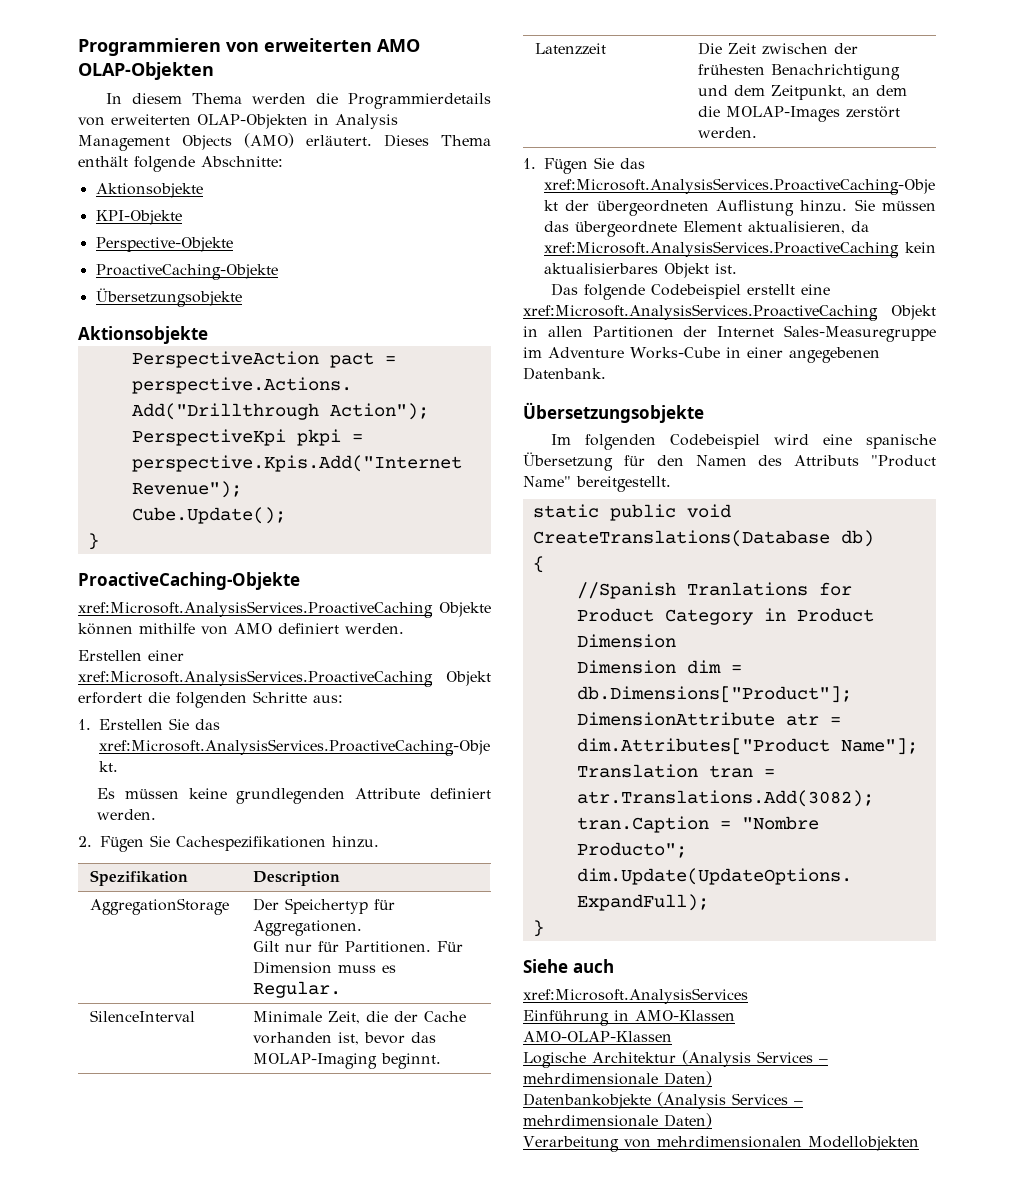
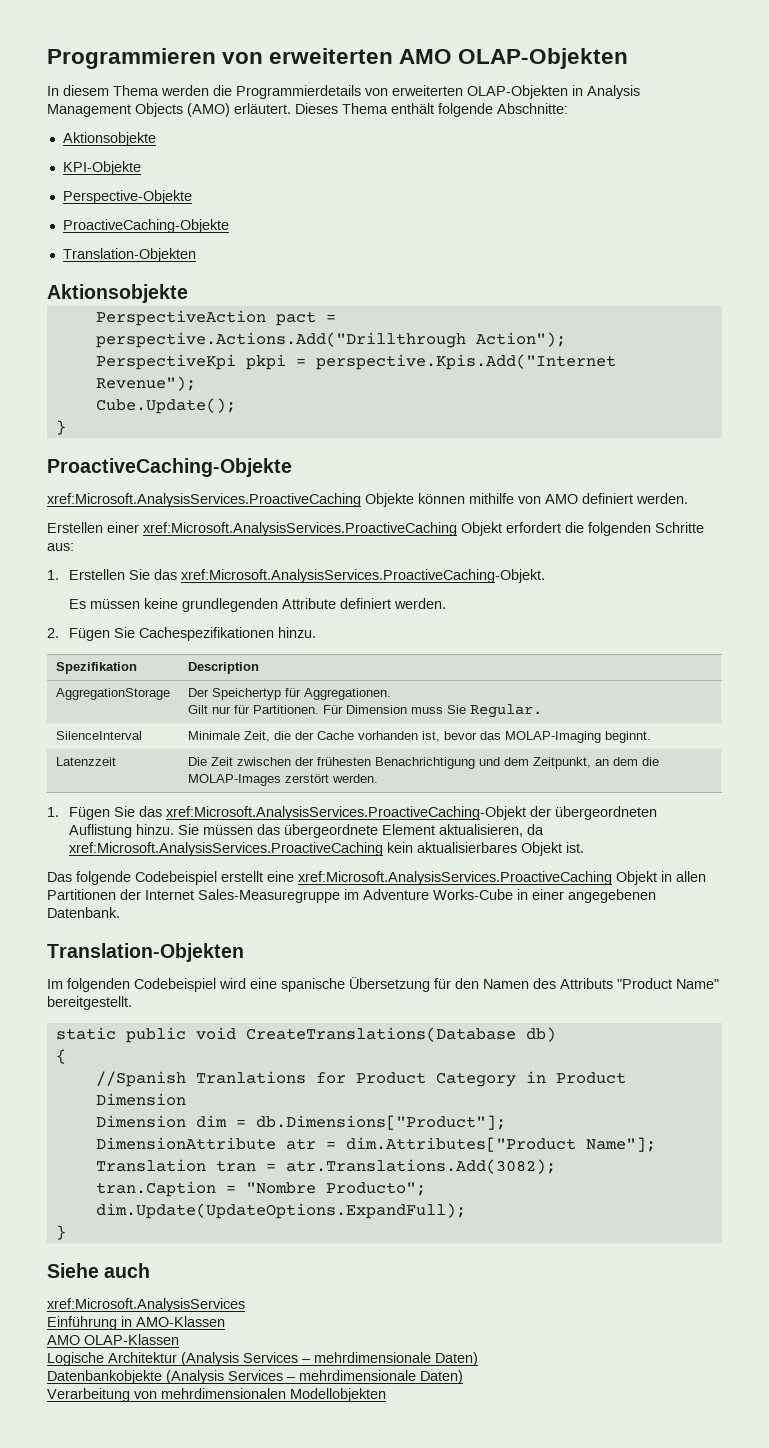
  Perspective-Objekte
  ProactiveCaching-Objekte
- Übersetzungsobjekte
+ Translation-Objekten
  AggregationStorage | Der Speichertyp für Aggregationen.
- Gilt nur für Partitionen. Für Dimension muss es Regular.
+ Gilt nur für Partitionen. Für Dimension muss Sie Regular.
  Das folgende Codebeispiel erstellt eine xref:Microsoft.AnalysisServices.ProactiveCaching Objekt in allen Partitionen der Internet Sales-Measuregruppe im Adventure Works-Cube in einer angegebenen Datenbank.
- Übersetzungsobjekte
+ Translation-Objekten
- AMO-OLAP-Klassen
+ AMO OLAP-Klassen

